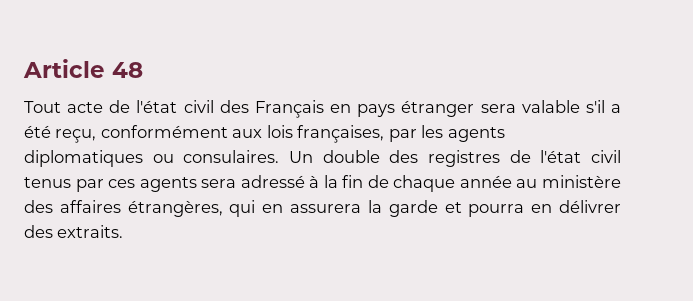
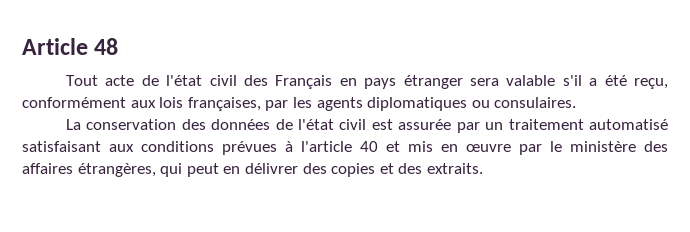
- Tout acte de l'état civil des Français en pays étranger sera valable s'il a été reçu, conformément aux lois françaises, par les agents diplomatiques ou consulaires. Un double des registres de l'état civil tenus par ces agents sera adressé à la fin de chaque année au ministère des affaires étrangères, qui en assurera la garde et pourra en délivrer des extraits.
+ Tout acte de l'état civil des Français en pays étranger sera valable s'il a été reçu, conformément aux lois françaises, par les agents diplomatiques ou consulaires.
+ La conservation des données de l'état civil est assurée par un traitement automatisé satisfaisant aux conditions prévues à l'article 40 et mis en œuvre par le ministère des affaires étrangères, qui peut en délivrer des copies et des extraits.

